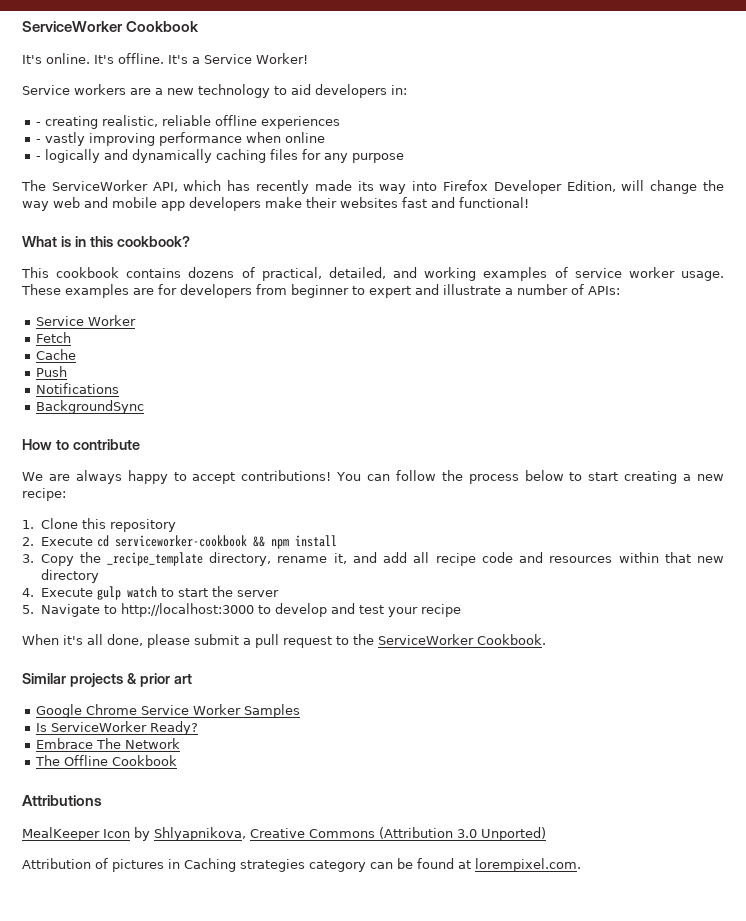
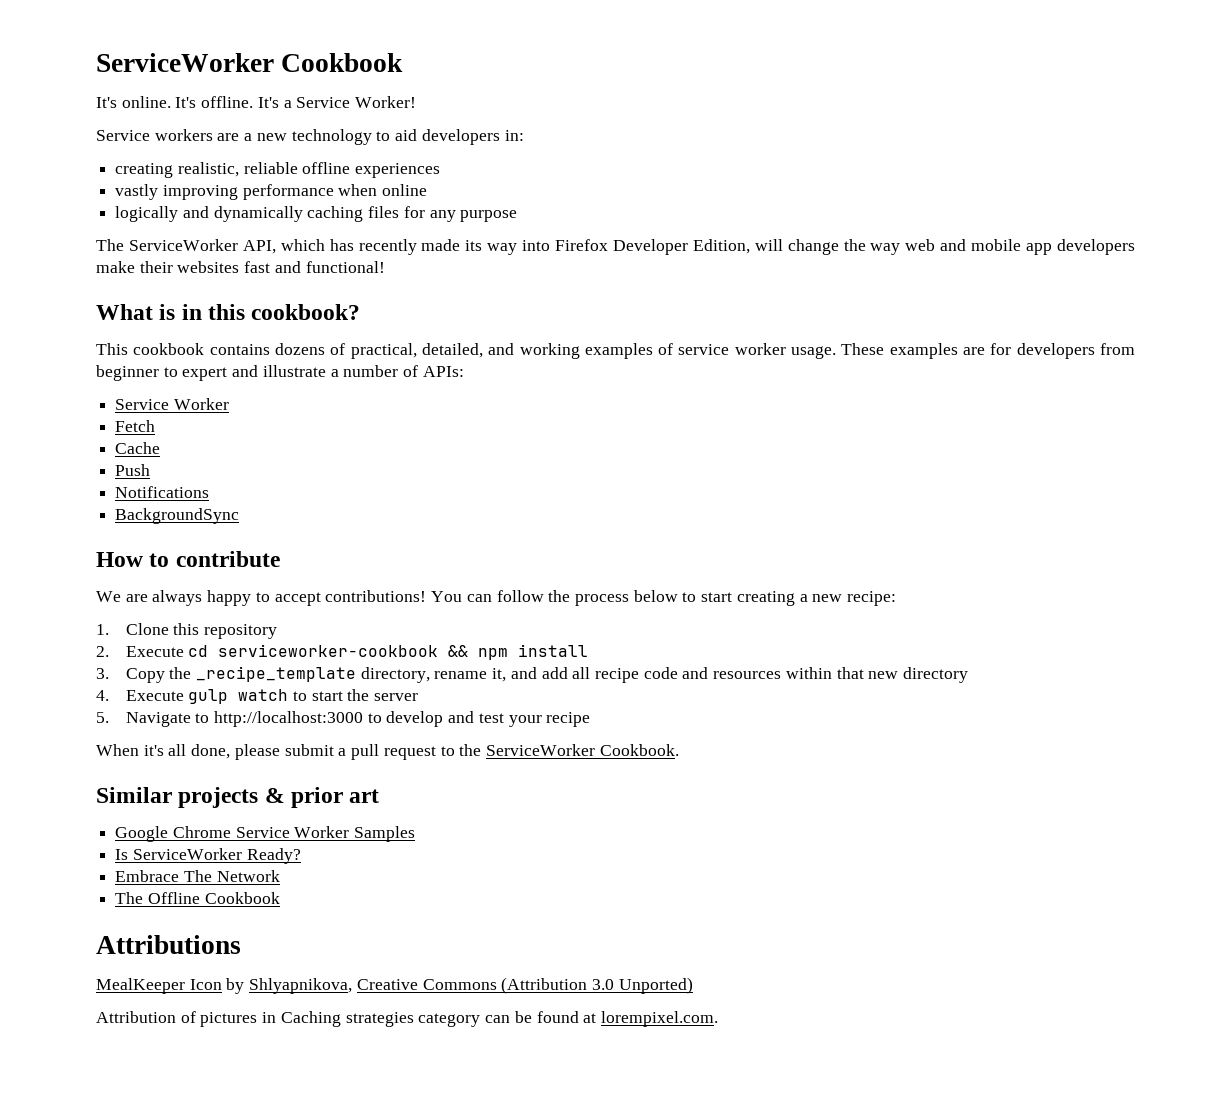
- - creating realistic, reliable offline experiences
+ creating realistic, reliable offline experiences
- - vastly improving performance when online
+ vastly improving performance when online
- - logically and dynamically caching files for any purpose
+ logically and dynamically caching files for any purpose

